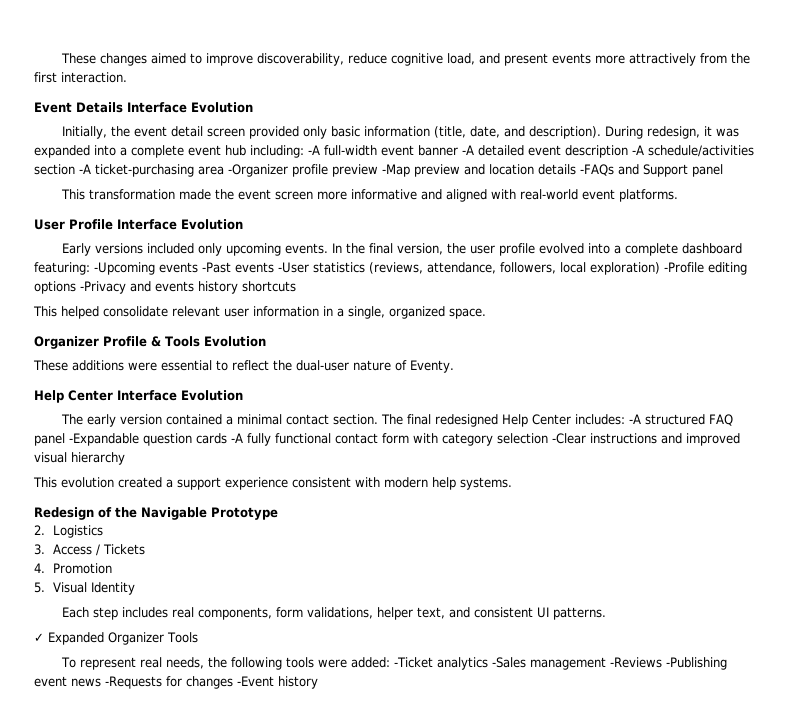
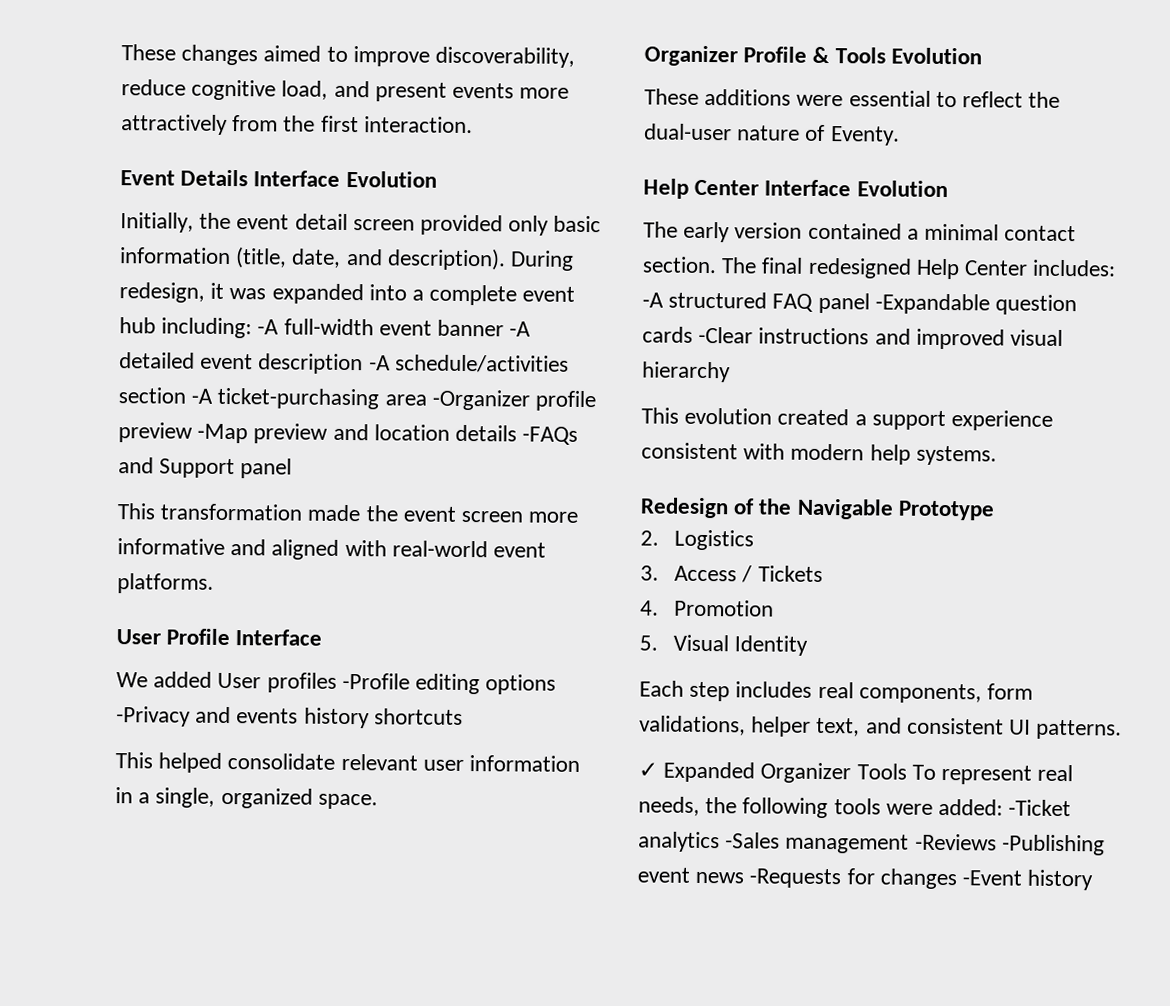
- User Profile Interface Evolution
- Early versions included only upcoming events. In the final version, the user profile evolved into a complete dashboard featuring: -Upcoming events -Past events -User statistics (reviews, attendance, followers, local exploration) -Profile editing options -Privacy and events history shortcuts
+ User Profile Interface
+ We added User profiles -Profile editing options -Privacy and events history shortcuts
- The final redesigned Help Center includes: -A structured FAQ panel -Expandable question cards -A fully functional contact form with category selection -Clear instructions and improved visual hierarchy
+ The final redesigned Help Center includes: -A structured FAQ panel -Expandable question cards -Clear instructions and improved visual hierarchy
- ✓ Expanded Organizer Tools
- To represent real needs, the following tools were added: -Ticket analytics -Sales management -Reviews -Publishing event news -Requests for changes -Event history
+ ✓ Expanded Organizer Tools To represent real needs, the following tools were added: -Ticket analytics -Sales management -Reviews -Publishing event news -Requests for changes -Event history

